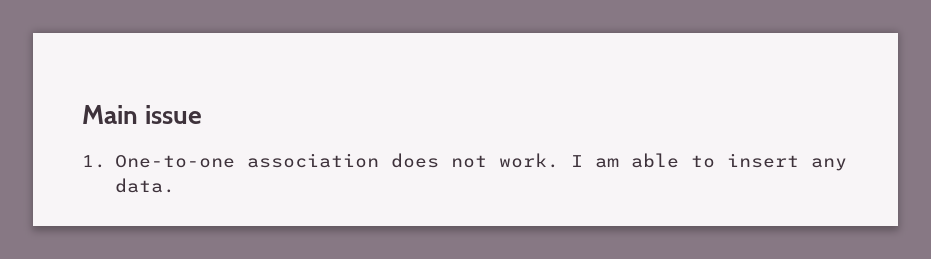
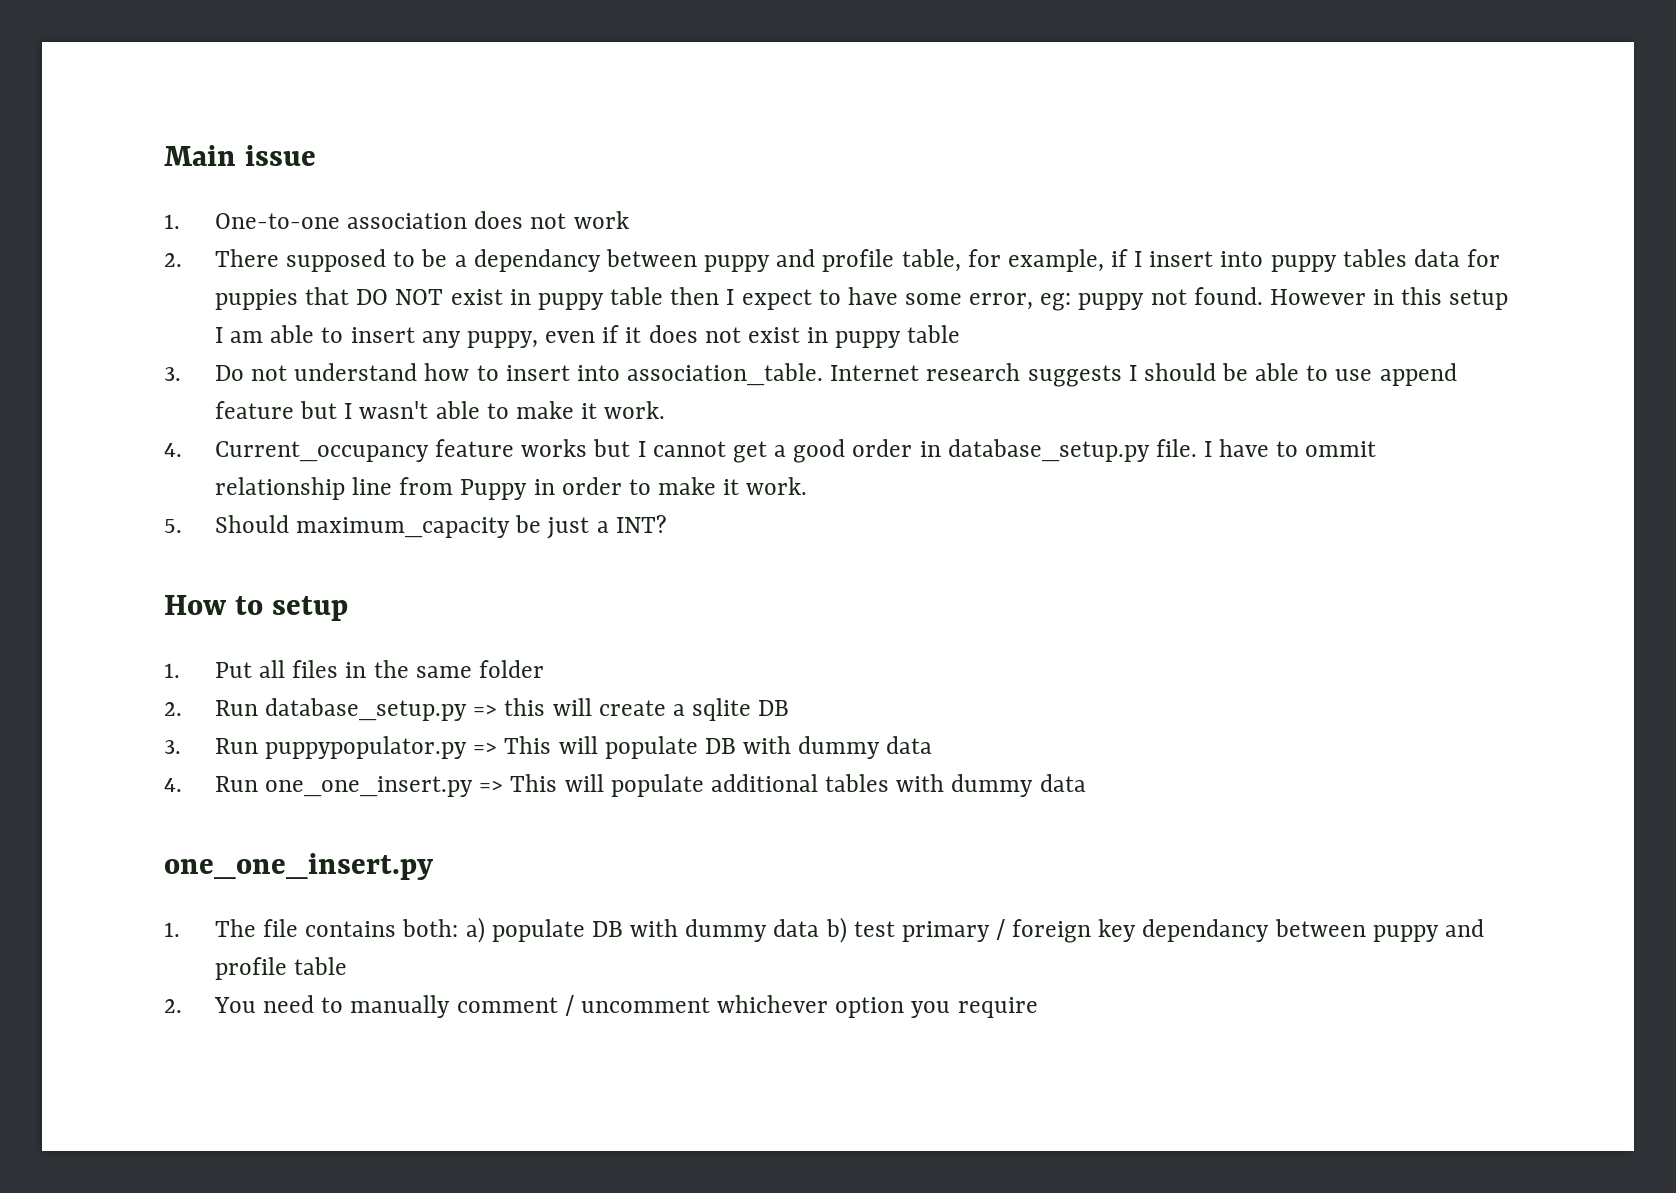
- 1. One-to-one association does not work. I am able to insert any data.
+ 1. One-to-one association does not work
+ 2. There supposed to be a dependancy between puppy and profile table, for example, if I insert into puppy tables data for puppies that DO NOT exist in puppy table then I expect to have some error, eg: puppy not found. However in this setup I am able to insert any puppy, even if it does not exist in puppy table
+ 3. Do not understand how to insert into association_table. Internet research suggests I should be able to use append feature but I wasn't able to make it work.
+ 4. Current_occupancy feature works but I cannot get a good order in database_setup.py file. I have to ommit relationship line from Puppy in order to make it work.
+ 5. Should maximum_capacity be just a INT?
+ How to setup
+ 1. Put all files in the same folder
+ 2. Run database_setup.py => this will create a sqlite DB
+ 3. Run puppypopulator.py => This will populate DB with dummy data
+ 4. Run one_one_insert.py => This will populate additional tables with dummy data
+ one_one_insert.py
+ 1. The file contains both: a) populate DB with dummy data b) test primary / foreign key dependancy between puppy and profile table
+ 2. You need to manually comment / uncomment whichever option you require

